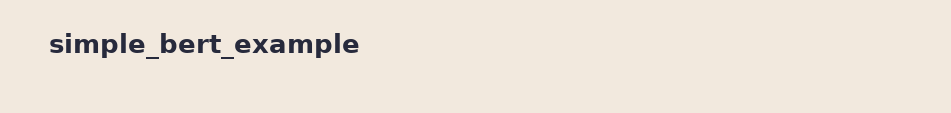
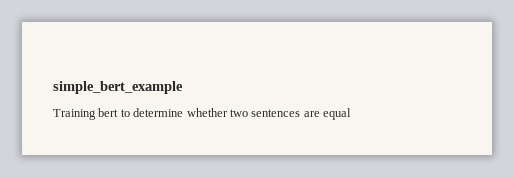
+ Training bert to determine whether two sentences are equal

